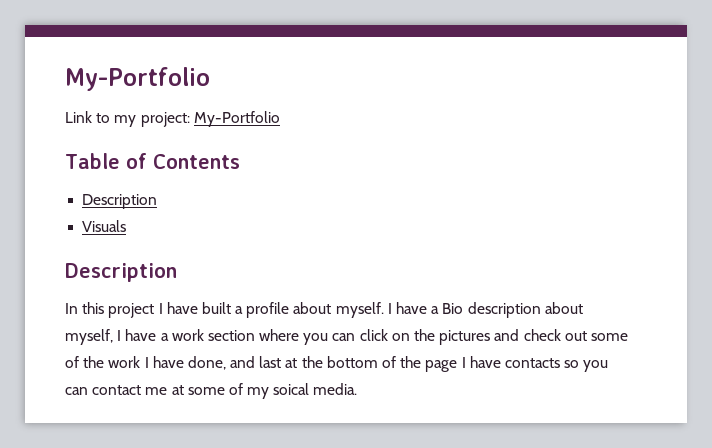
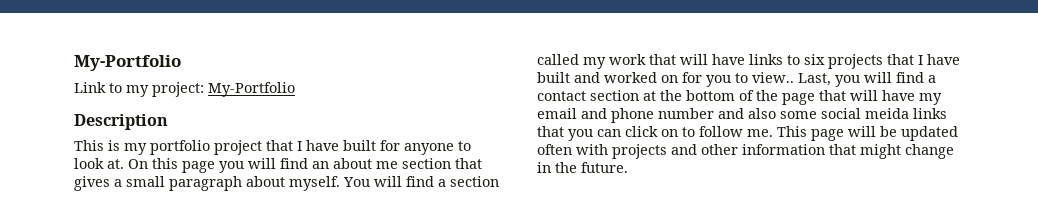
- Table of Contents
  Description
- Visuals
- Description
- In this project I have built a profile about myself. I have a Bio description about myself, I have a work section where you can click on the pictures and check out some of the work I have done, and last at the bottom of the page I have contacts so you can contact me at some of my soical media.
+ This is my portfolio project that I have built for anyone to look at. On this page you will find an about me section that gives a small paragraph about myself. You will find a section called my work that will have links to six projects that I have built and worked on for you to view.. Last, you will find a contact section at the bottom of the page that will have my email and phone number and also some social meida links that you can click on to follow me. This page will be updated often with projects and other information that might change in the future.

